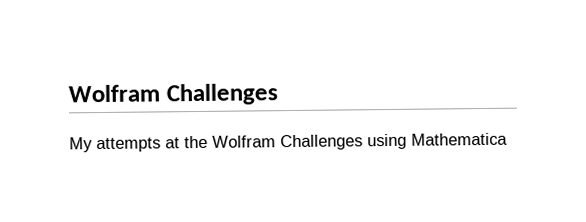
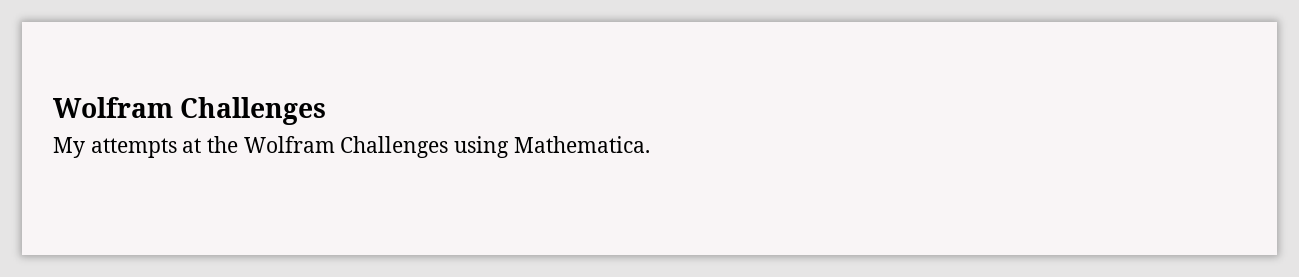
- My attempts at the Wolfram Challenges using Mathematica
+ My attempts at the Wolfram Challenges using Mathematica.

